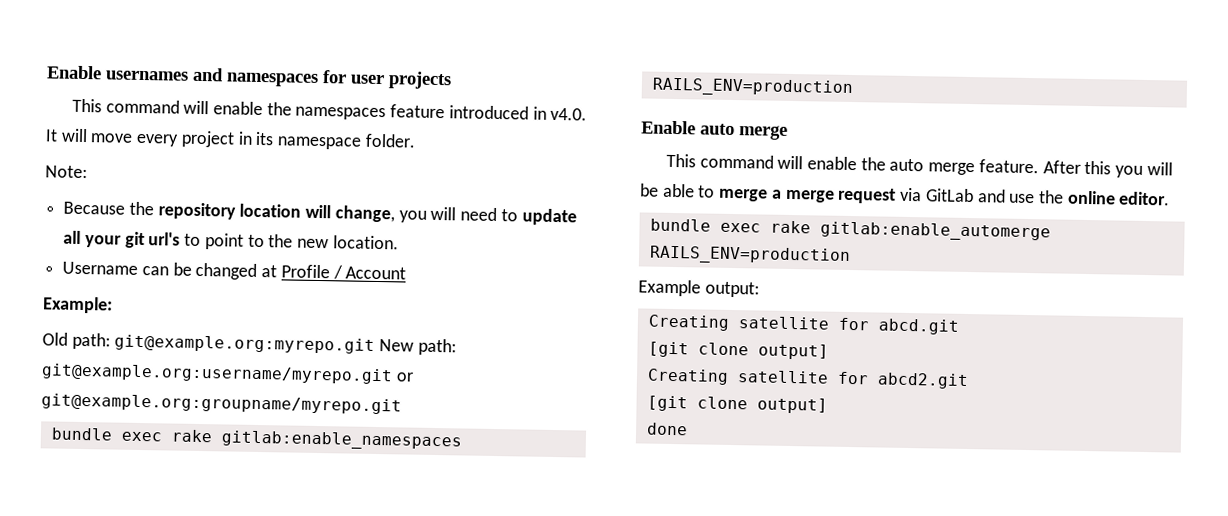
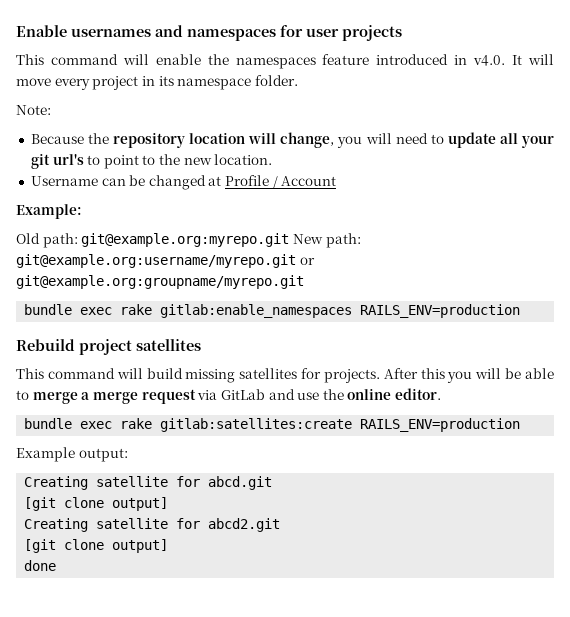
- Enable auto merge
- This command will enable the auto merge feature.
+ Rebuild project satellites
+ This command will build missing satellites for projects.
- bundle exec rake gitlab:enable_automerge RAILS_ENV=production
+ bundle exec rake gitlab:satellites:create RAILS_ENV=production

